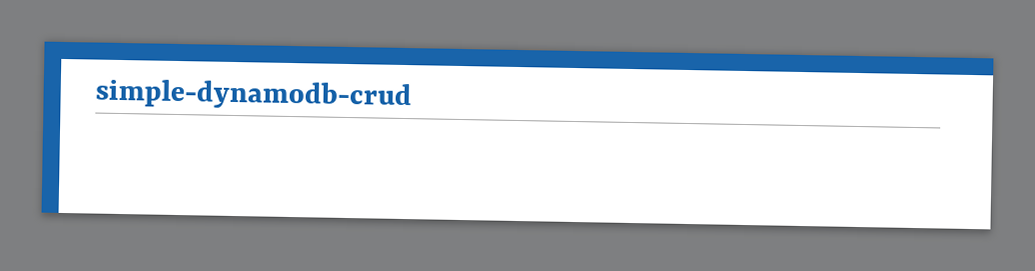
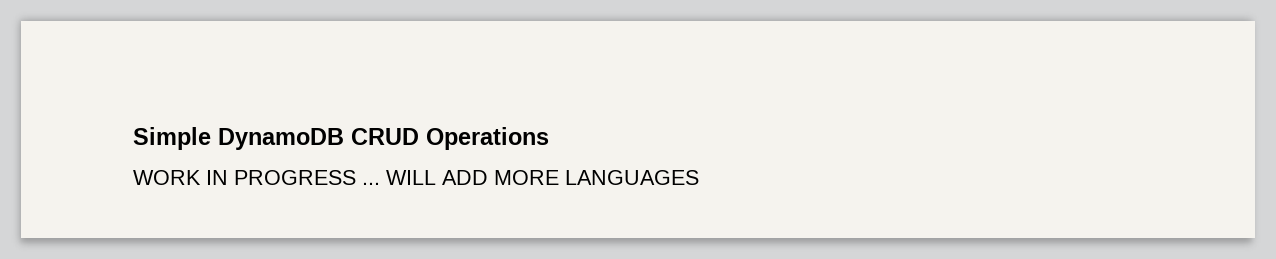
- simple-dynamodb-crud
+ Simple DynamoDB CRUD Operations
+ WORK IN PROGRESS ... WILL ADD MORE LANGUAGES

